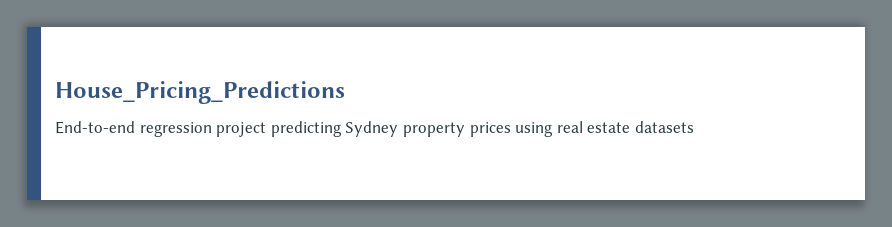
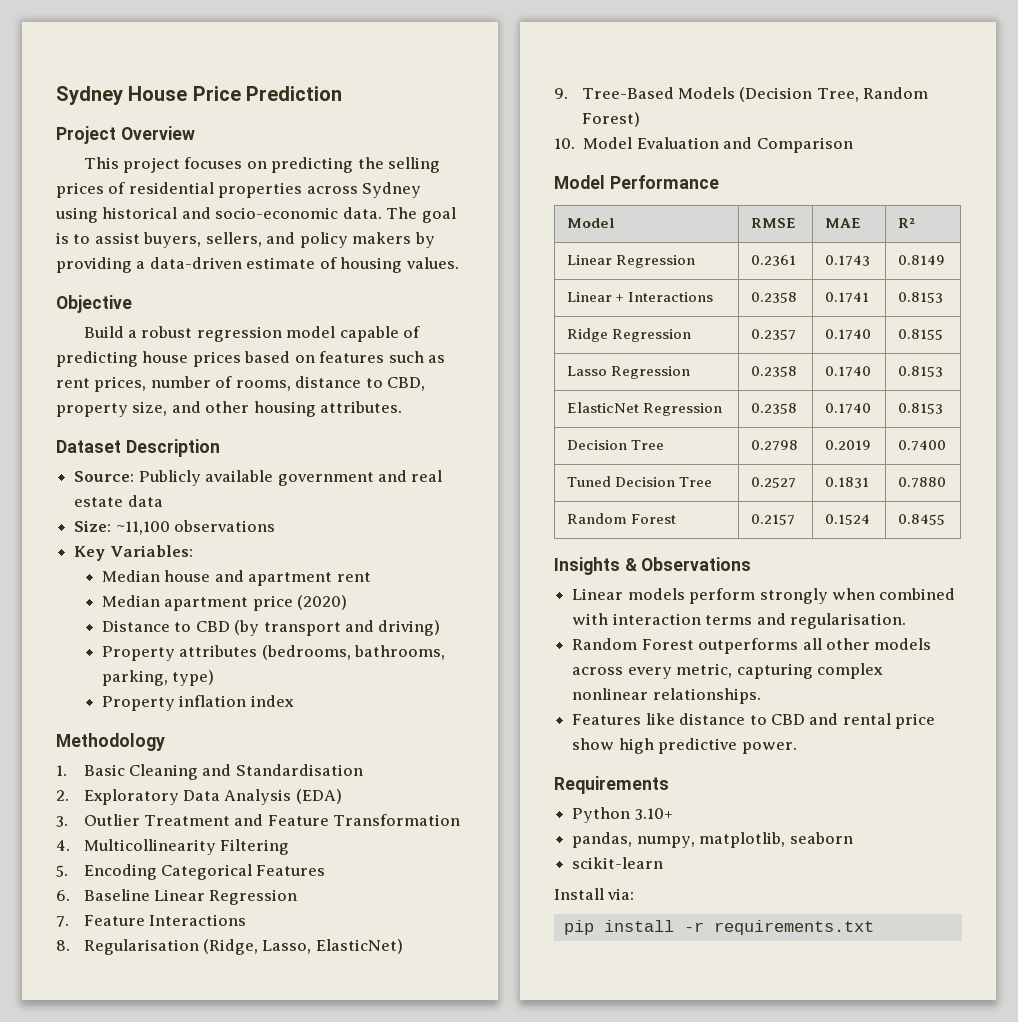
- House_Pricing_Predictions
- End-to-end regression project predicting Sydney property prices using real estate datasets
+ Sydney House Price Prediction
+ Project Overview
+ This project focuses on predicting the selling prices of residential properties across Sydney using historical and socio-economic data. The goal is to assist buyers, sellers, and policy makers by providing a data-driven estimate of housing values.
+ Objective
+ Build a robust regression model capable of predicting house prices based on features such as rent prices, number of rooms, distance to CBD, property size, and other housing attributes.
+ Dataset Description
+ Source: Publicly available government and real estate data
+ Size: ~11,100 observations
+ Key Variables:
+ Median house and apartment rent
+ Median apartment price (2020)
+ Distance to CBD (by transport and driving)
+ Property attributes (bedrooms, bathrooms, parking, type)
+ Property inflation index
+ Methodology
+ 1. Basic Cleaning and Standardisation
+ 2. Exploratory Data Analysis (EDA)
+ 3. Outlier Treatment and Feature Transformation
+ 4. Multicollinearity Filtering
+ 5. Encoding Categorical Features
+ 6. Baseline Linear Regression
+ 7. Feature Interactions
+ 8. Regularisation (Ridge, Lasso, ElasticNet)
+ 9. Tree-Based Models (Decision Tree, Random Forest)
+ 10. Model Evaluation and Comparison
+ Model Performance
+ Model | RMSE | MAE | R²
+ Linear Regression | 0.2361 | 0.1743 | 0.8149
+ Linear + Interactions | 0.2358 | 0.1741 | 0.8153
+ Ridge Regression | 0.2357 | 0.1740 | 0.8155
+ Lasso Regression | 0.2358 | 0.1740 | 0.8153
+ ElasticNet Regression | 0.2358 | 0.1740 | 0.8153
+ Decision Tree | 0.2798 | 0.2019 | 0.7400
+ Tuned Decision Tree | 0.2527 | 0.1831 | 0.7880
+ Random Forest | 0.2157 | 0.1524 | 0.8455
+ Insights & Observations
+ Linear models perform strongly when combined with interaction terms and regularisation.
+ Random Forest outperforms all other models across every metric, capturing complex nonlinear relationships.
+ Features like distance to CBD and rental price show high predictive power.
+ Requirements
+ Python 3.10+
+ pandas, numpy, matplotlib, seaborn
+ scikit-learn
+ Install via:
+ pip install -r requirements.txt

